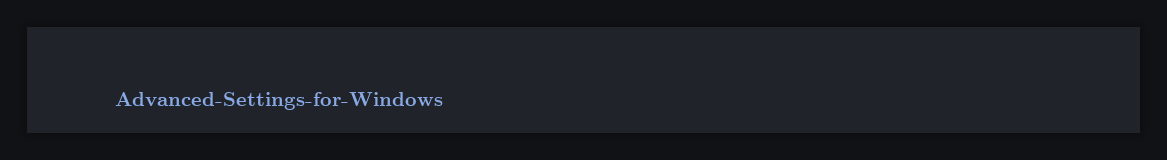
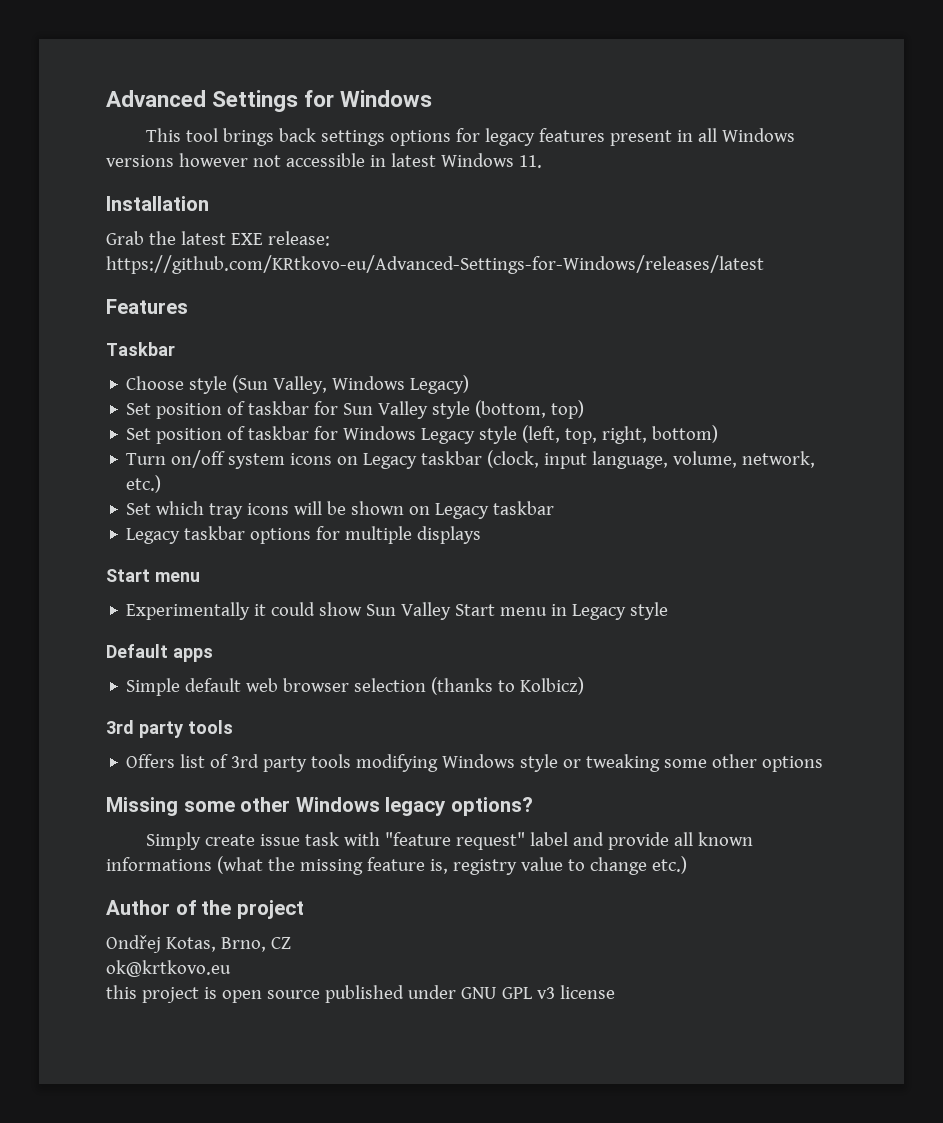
- Advanced-Settings-for-Windows
+ Advanced Settings for Windows
+ This tool brings back settings options for legacy features present in all Windows versions however not accessible in latest Windows 11.
+ Installation
+ Grab the latest EXE release: https://github.com/KRtkovo-eu/Advanced-Settings-for-Windows/releases/latest
+ Features
+ Taskbar
+ Choose style (Sun Valley, Windows Legacy)
+ Set position of taskbar for Sun Valley style (bottom, top)
+ Set position of taskbar for Windows Legacy style (left, top, right, bottom)
+ Turn on/off system icons on Legacy taskbar (clock, input language, volume, network, etc.)
+ Set which tray icons will be shown on Legacy taskbar
+ Legacy taskbar options for multiple displays
+ Start menu
+ Experimentally it could show Sun Valley Start menu in Legacy style
+ Default apps
+ Simple default web browser selection (thanks to Kolbicz)
+ 3rd party tools
+ Offers list of 3rd party tools modifying Windows style or tweaking some other options
+ Missing some other Windows legacy options?
+ Simply create issue task with "feature request" label and provide all known informations (what the missing feature is, registry value to change etc.)
+ Author of the project
+ Ondřej Kotas, Brno, CZ
+ ok@krtkovo.eu
+ this project is open source published under GNU GPL v3 license

